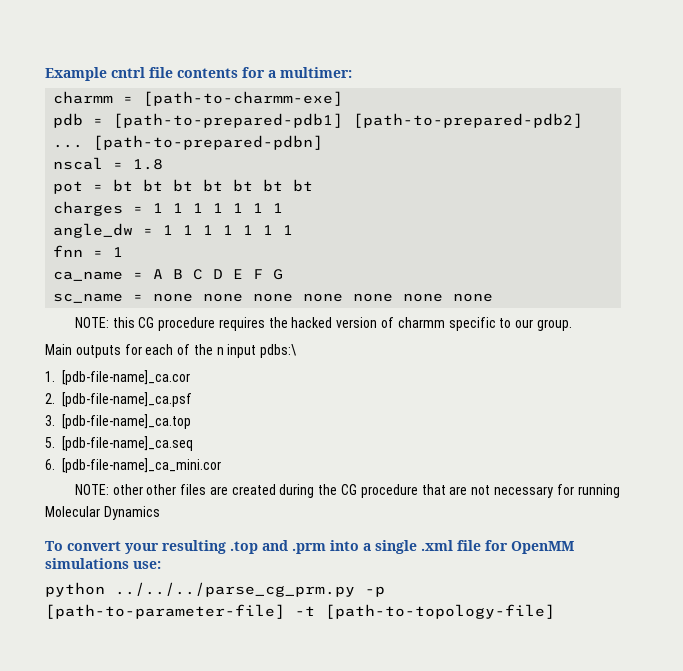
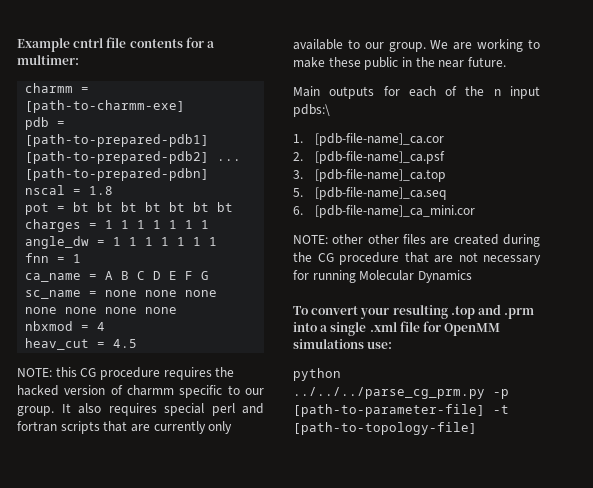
+ nbxmod = 4
+ heav_cut = 4.5
+ It also requires special perl and fortran scripts that are currently only available to our group. We are working to make these public in the near future.

